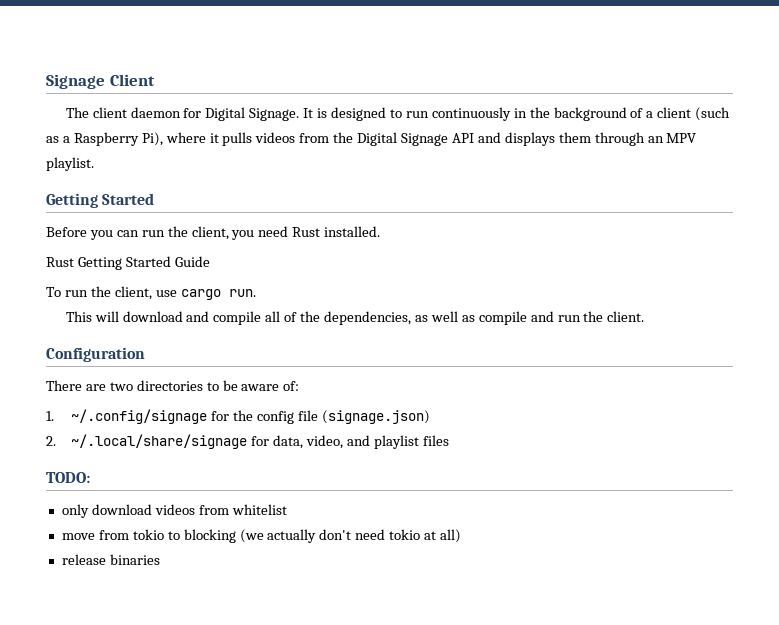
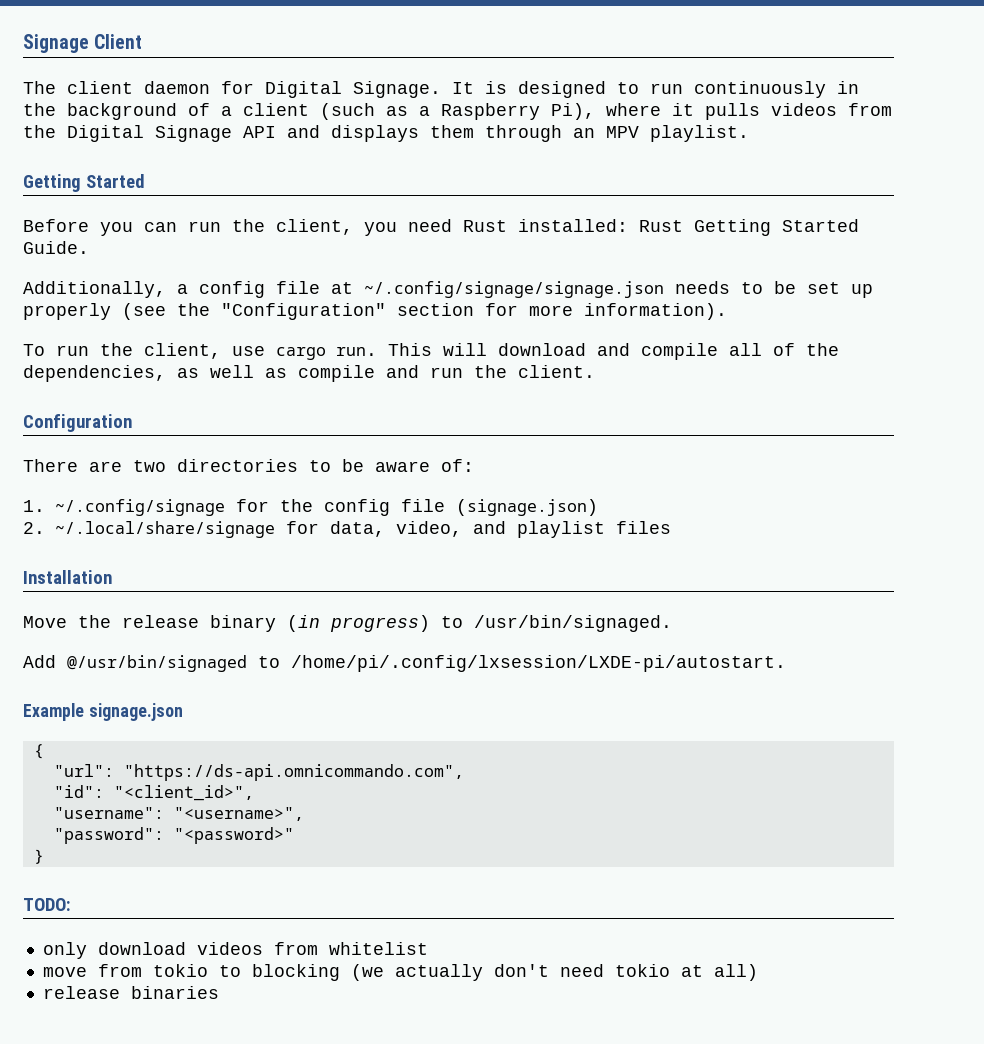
- Before you can run the client, you need Rust installed.
- Rust Getting Started Guide
+ Before you can run the client, you need Rust installed: Rust Getting Started Guide.
+ Additionally, a config file at ~/.config/signage/signage.json needs to be set up properly (see the "Configuration" section for more information).
- To run the client, use cargo run.
- This will download and compile all of the dependencies, as well as compile and run the client.
+ To run the client, use cargo run. This will download and compile all of the dependencies, as well as compile and run the client.
+ Installation
+ Move the release binary (in progress) to /usr/bin/signaged.
+ Add @/usr/bin/signaged to /home/pi/.config/lxsession/LXDE-pi/autostart.
+ Example signage.json
+ {
+ "url": "https://ds-api.omnicommando.com",
+ "id": "<client_id>",
+ "username": "<username>",
+ "password": "<password>"
+ }

